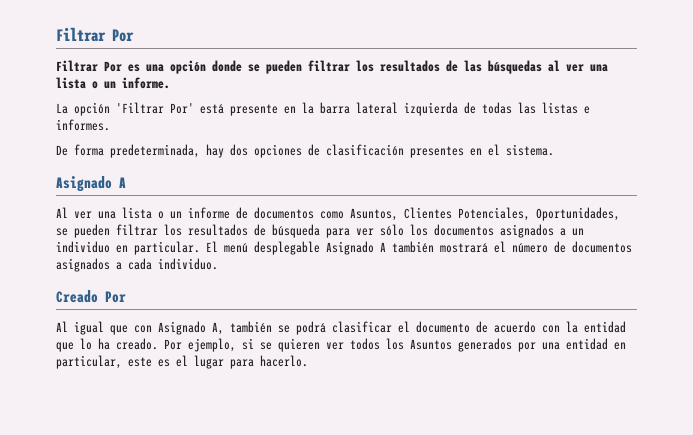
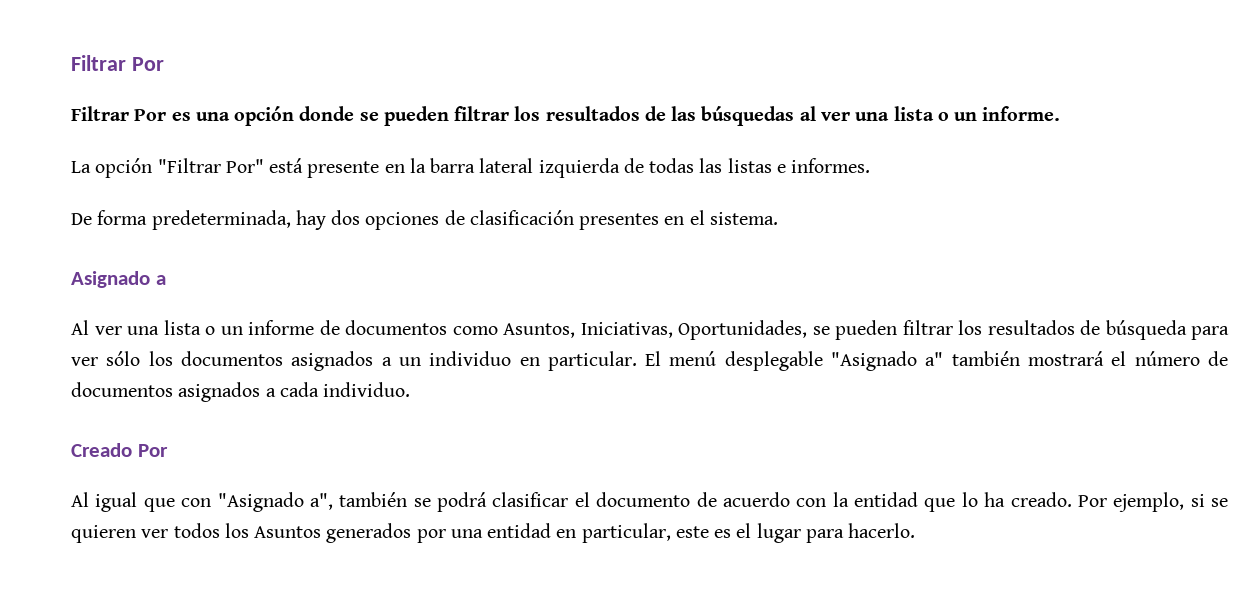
- La opción 'Filtrar Por' está presente en la barra lateral izquierda de todas las listas e informes.
+ La opción "Filtrar Por" está presente en la barra lateral izquierda de todas las listas e informes.
  De forma predeterminada, hay dos opciones de clasificación presentes en el sistema.
- Asignado A
+ Asignado a
- Al ver una lista o un informe de documentos como Asuntos, Clientes Potenciales, Oportunidades, se pueden filtrar los resultados de búsqueda para ver sólo los documentos asignados a un individuo en particular.
+ Al ver una lista o un informe de documentos como Asuntos, Iniciativas, Oportunidades, se pueden filtrar los resultados de búsqueda para ver sólo los documentos asignados a un individuo en particular.
- El menú desplegable Asignado A también mostrará el número de documentos asignados a cada individuo.
+ El menú desplegable "Asignado a" también mostrará el número de documentos asignados a cada individuo.
- Al igual que con Asignado A, también se podrá clasificar el documento de acuerdo con la entidad que lo ha creado.
+ Al igual que con "Asignado a", también se podrá clasificar el documento de acuerdo con la entidad que lo ha creado.

